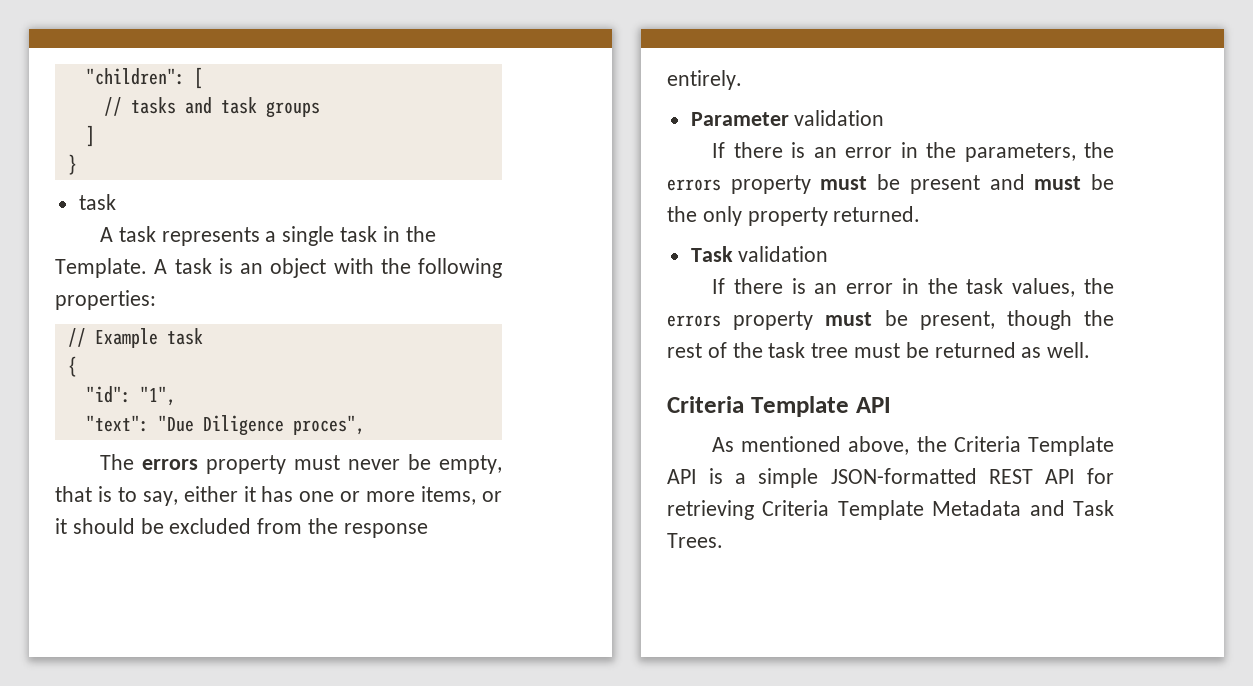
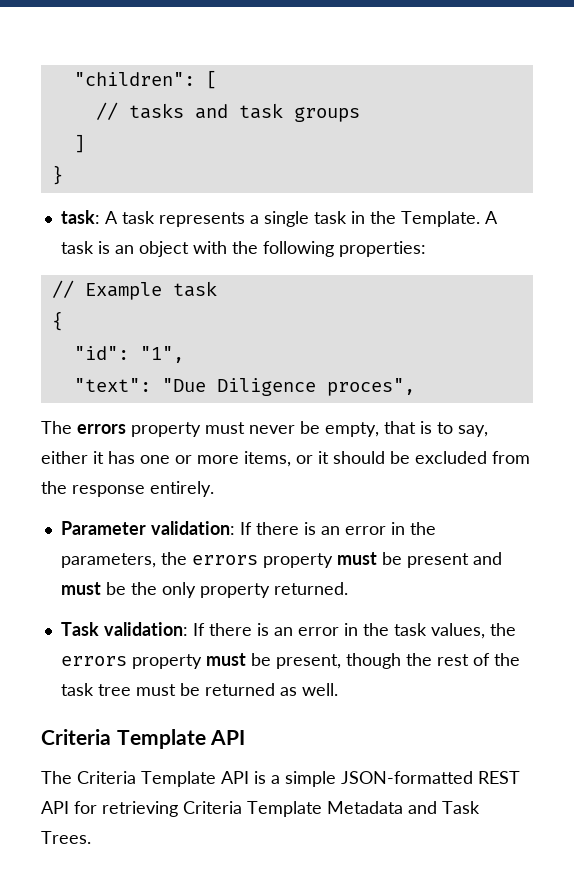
  }
- task
- A task represents a single task in the Template.
+ task: A task represents a single task in the Template.
- Parameter validation
- If there is an error in the parameters, the errors property must be present and must be the only property returned.
+ Parameter validation: If there is an error in the parameters, the errors property must be present and must be the only property returned.
- Task validation
- If there is an error in the task values, the errors property must be present, though the rest of the task tree must be returned as well.
+ Task validation: If there is an error in the task values, the errors property must be present, though the rest of the task tree must be returned as well.
- As mentioned above, the Criteria Template API is a simple JSON-formatted REST API for retrieving Criteria Template Metadata and Task Trees.
+ The Criteria Template API is a simple JSON-formatted REST API for retrieving Criteria Template Metadata and Task Trees.

